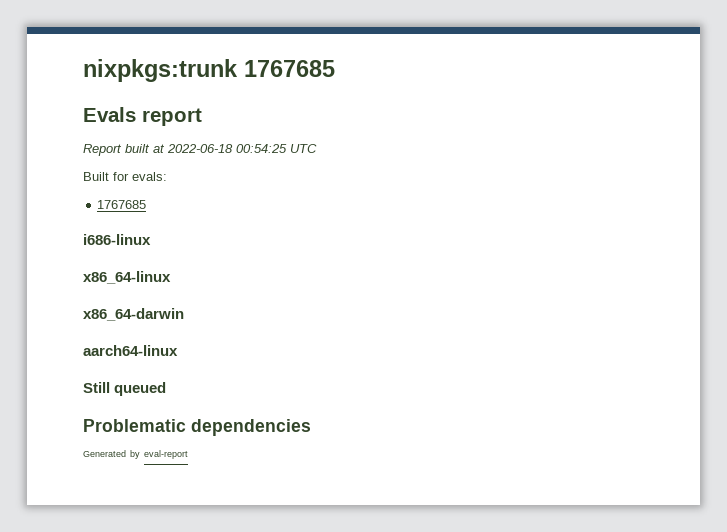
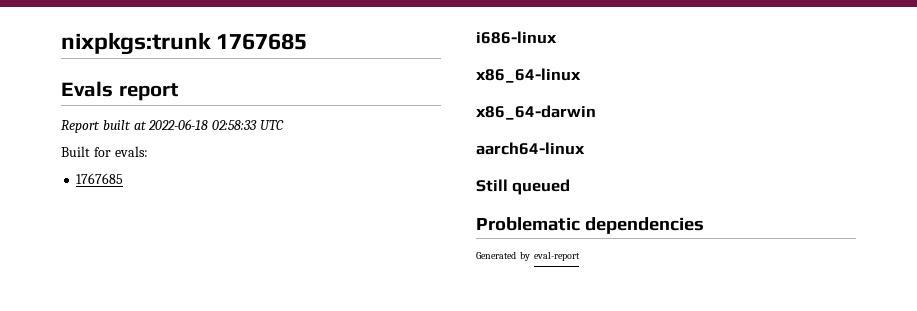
- Report built at 2022-06-18 00:54:25 UTC
+ Report built at 2022-06-18 02:58:33 UTC

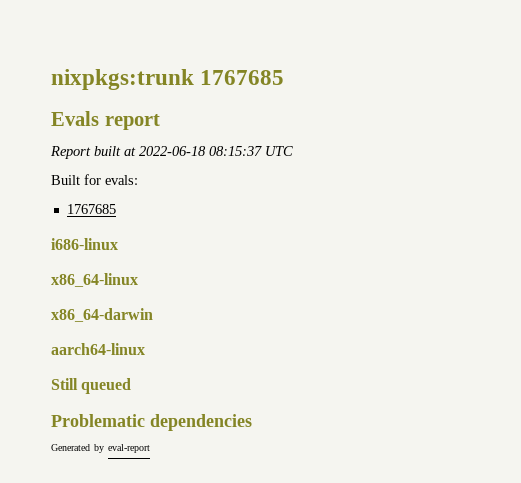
- Report built at 2022-06-18 02:58:33 UTC
+ Report built at 2022-06-18 08:15:37 UTC

